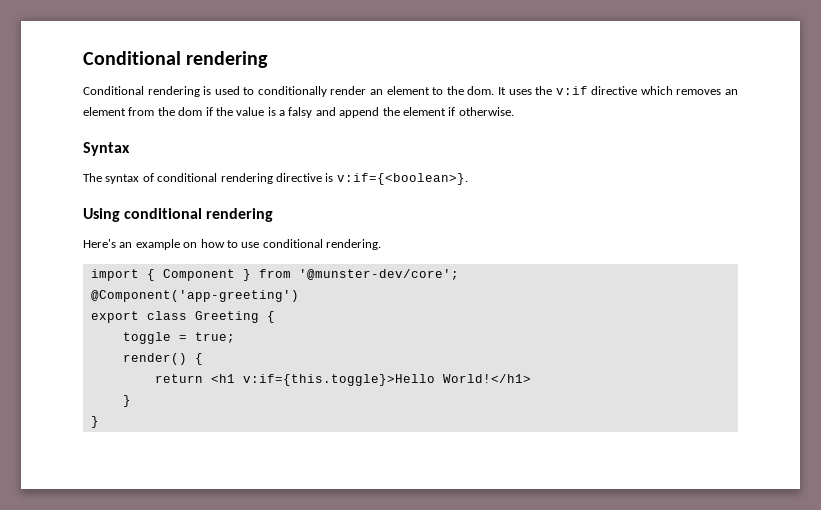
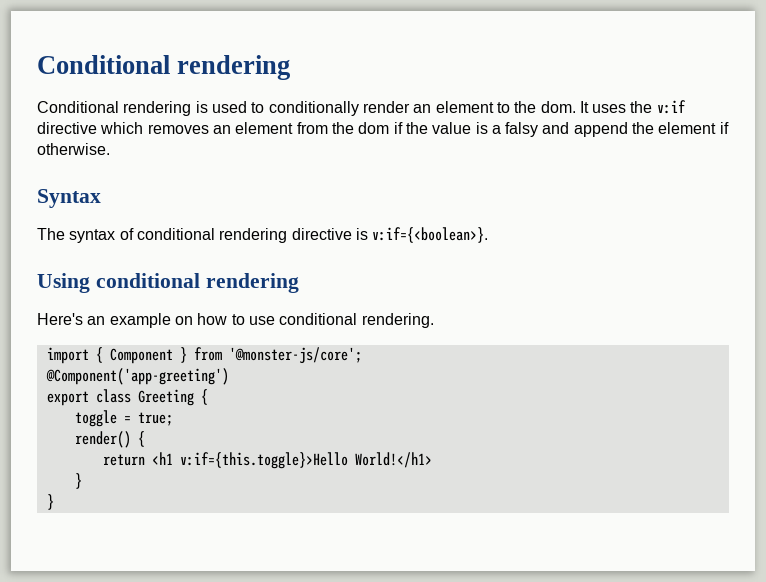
- import { Component } from '@munster-dev/core';
+ import { Component } from '@monster-js/core';

